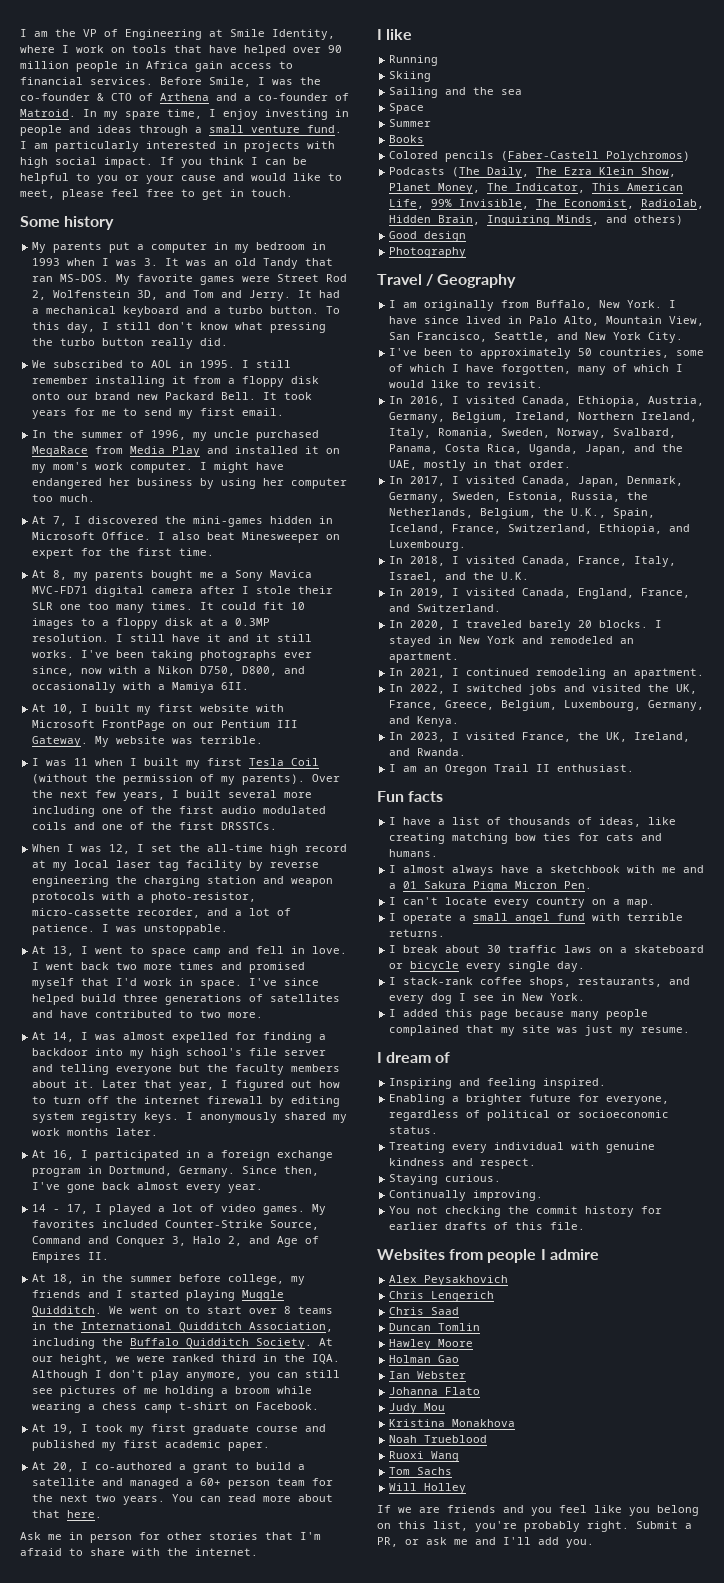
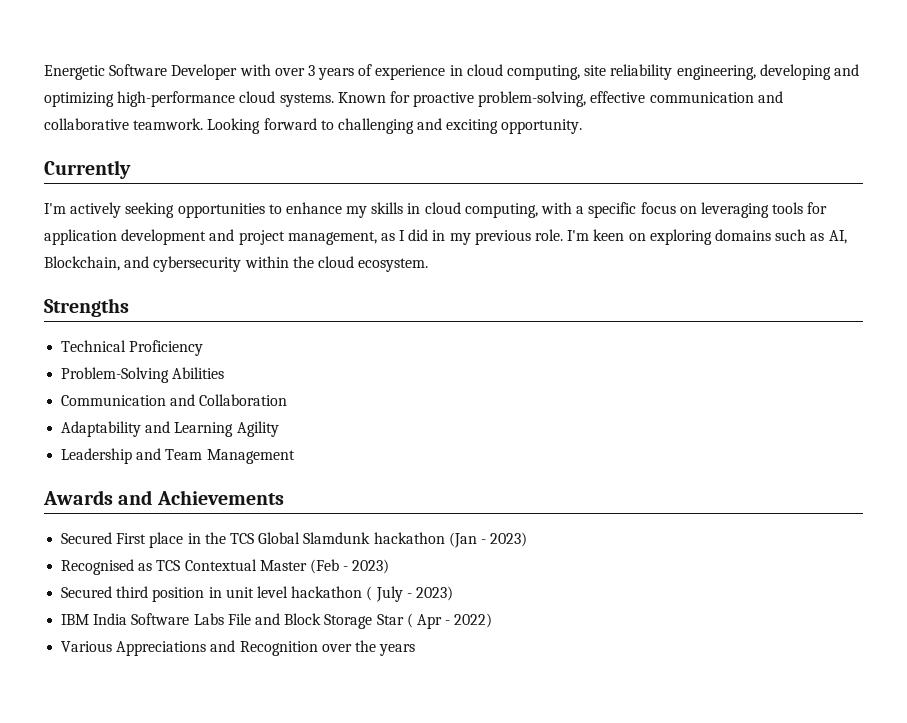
- I am the VP of Engineering at Smile Identity, where I work on tools that have helped over 90 million people in Africa gain access to financial services. Before Smile, I was the co-founder & CTO of Arthena and a co-founder of Matroid. In my spare time, I enjoy investing in people and ideas through a small venture fund. I am particularly interested in projects with high social impact. If you think I can be helpful to you or your cause and would like to meet, please feel free to get in touch.
- Some history
- My parents put a computer in my bedroom in 1993 when I was 3. It was an old Tandy that ran MS-DOS. My favorite games were Street Rod 2, Wolfenstein 3D, and Tom and Jerry. It had a mechanical keyboard and a turbo button. To this day, I still don't know what pressing the turbo button really did.
- We subscribed to AOL in 1995. I still remember installing it from a floppy disk onto our brand new Packard Bell. It took years for me to send my first email.
- In the summer of 1996, my uncle purchased MegaRace from Media Play and installed it on my mom's work computer. I might have endangered her business by using her computer too much.
- At 7, I discovered the mini-games hidden in Microsoft Office. I also beat Minesweeper on expert for the first time.
- At 8, my parents bought me a Sony Mavica MVC-FD71 digital camera after I stole their SLR one too many times. It could fit 10 images to a floppy disk at a 0.3MP resolution. I still have it and it still works. I've been taking photographs ever since, now with a Nikon D750, D800, and occasionally with a Mamiya 6II.
- At 10, I built my first website with Microsoft FrontPage on our Pentium III Gateway. My website was terrible.
- I was 11 when I built my first Tesla Coil (without the permission of my parents). Over the next few years, I built several more including one of the first audio modulated coils and one of the first DRSSTCs.
- When I was 12, I set the all-time high record at my local laser tag facility by reverse engineering the charging station and weapon protocols with a photo-resistor, micro-cassette recorder, and a lot of patience. I was unstoppable.
- At 13, I went to space camp and fell in love. I went back two more times and promised myself that I'd work in space. I've since helped build three generations of satellites and have contributed to two more.
- At 14, I was almost expelled for finding a backdoor into my high school's file server and telling everyone but the faculty members about it. Later that year, I figured out how to turn off the internet firewall by editing system registry keys. I anonymously shared my work months later.
- At 16, I participated in a foreign exchange program in Dortmund, Germany. Since then, I've gone back almost every year.
- 14 - 17, I played a lot of video games. My favorites included Counter-Strike Source, Command and Conquer 3, Halo 2, and Age of Empires II.
- At 18, in the summer before college, my friends and I started playing Muggle Quidditch. We went on to start over 8 teams in the International Quidditch Association, including the Buffalo Quidditch Society. At our height, we were ranked third in the IQA. Although I don't play anymore, you can still see pictures of me holding a broom while wearing a chess camp t-shirt on Facebook.
- At 19, I took my first graduate course and published my first academic paper.
- At 20, I co-authored a grant to build a satellite and managed a 60+ person team for the next two years. You can read more about that here.
- Ask me in person for other stories that I'm afraid to share with the internet.
- I like
- Running
- Skiing
- Sailing and the sea
- Space
- Summer
- Books
- Colored pencils (Faber-Castell Polychromos)
- Podcasts (The Daily, The Ezra Klein Show, Planet Money, The Indicator, This American Life, 99% Invisible, The Economist, Radiolab, Hidden Brain, Inquiring Minds, and others)
- Good design
- Photography
- Travel / Geography
- I am originally from Buffalo, New York. I have since lived in Palo Alto, Mountain View, San Francisco, Seattle, and New York City.
- I've been to approximately 50 countries, some of which I have forgotten, many of which I would like to revisit.
- In 2016, I visited Canada, Ethiopia, Austria, Germany, Belgium, Ireland, Northern Ireland, Italy, Romania, Sweden, Norway, Svalbard, Panama, Costa Rica, Uganda, Japan, and the UAE, mostly in that order.
- In 2017, I visited Canada, Japan, Denmark, Germany, Sweden, Estonia, Russia, the Netherlands, Belgium, the U.K., Spain, Iceland, France, Switzerland, Ethiopia, and Luxembourg.
- In 2018, I visited Canada, France, Italy, Israel, and the U.K.
- In 2019, I visited Canada, England, France, and Switzerland.
- In 2020, I traveled barely 20 blocks. I stayed in New York and remodeled an apartment.
- In 2021, I continued remodeling an apartment.
- In 2022, I switched jobs and visited the UK, France, Greece, Belgium, Luxembourg, Germany, and Kenya.
- In 2023, I visited France, the UK, Ireland, and Rwanda.
- I am an Oregon Trail II enthusiast.
- Fun facts
- I have a list of thousands of ideas, like creating matching bow ties for cats and humans.
- I almost always have a sketchbook with me and a 01 Sakura Pigma Micron Pen.
- I can't locate every country on a map.
- I operate a small angel fund with terrible returns.
- I break about 30 traffic laws on a skateboard or bicycle every single day.
- I stack-rank coffee shops, restaurants, and every dog I see in New York.
- I added this page because many people complained that my site was just my resume.
- I dream of
- Inspiring and feeling inspired.
- Enabling a brighter future for everyone, regardless of political or socioeconomic status.
- Treating every individual with genuine kindness and respect.
- Staying curious.
- Continually improving.
- You not checking the commit history for earlier drafts of this file.
- Websites from people I admire
- Alex Peysakhovich
- Chris Lengerich
- Chris Saad
- Duncan Tomlin
- Hawley Moore
- Holman Gao
- Ian Webster
- Johanna Flato
- Judy Mou
- Kristina Monakhova
- Noah Trueblood
- Ruoxi Wang
- Tom Sachs
- Will Holley
- If we are friends and you feel like you belong on this list, you're probably right. Submit a PR, or ask me and I'll add you.
+ Energetic Software Developer with over 3 years of experience in cloud computing, site reliability engineering, developing and optimizing high-performance cloud systems. Known for proactive problem-solving, effective communication and collaborative teamwork. Looking forward to challenging and exciting opportunity.
+ Currently
+ I'm actively seeking opportunities to enhance my skills in cloud computing, with a specific focus on leveraging tools for application development and project management, as I did in my previous role. I'm keen on exploring domains such as AI, Blockchain, and cybersecurity within the cloud ecosystem.
+ Strengths
+ Technical Proficiency
+ Problem-Solving Abilities
+ Communication and Collaboration
+ Adaptability and Learning Agility
+ Leadership and Team Management
+ Awards and Achievements
+ Secured First place in the TCS Global Slamdunk hackathon (Jan - 2023)
+ Recognised as TCS Contextual Master (Feb - 2023)
+ Secured third position in unit level hackathon ( July - 2023)
+ IBM India Software Labs File and Block Storage Star ( Apr - 2022)
+ Various Appreciations and Recognition over the years

